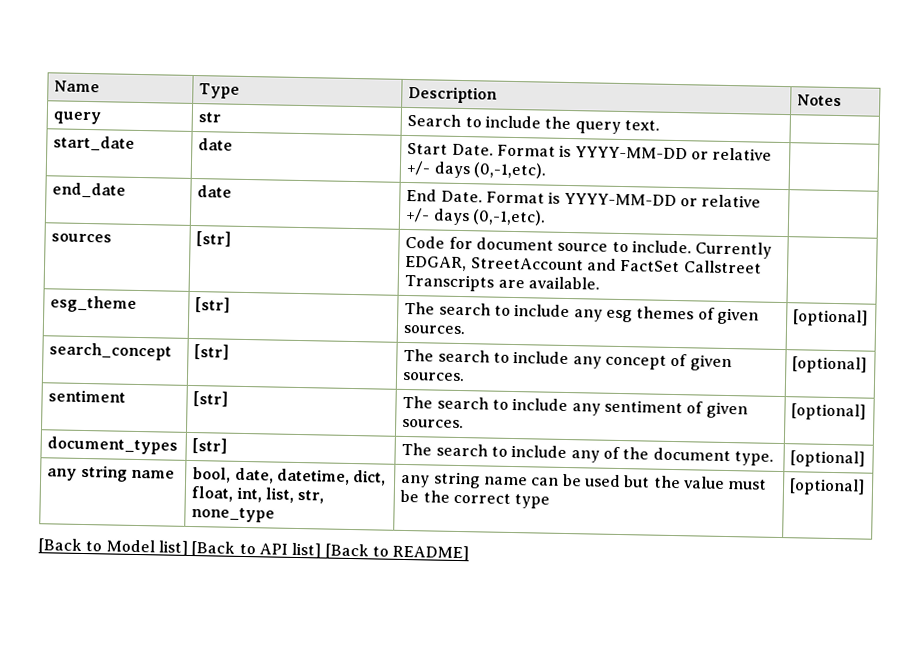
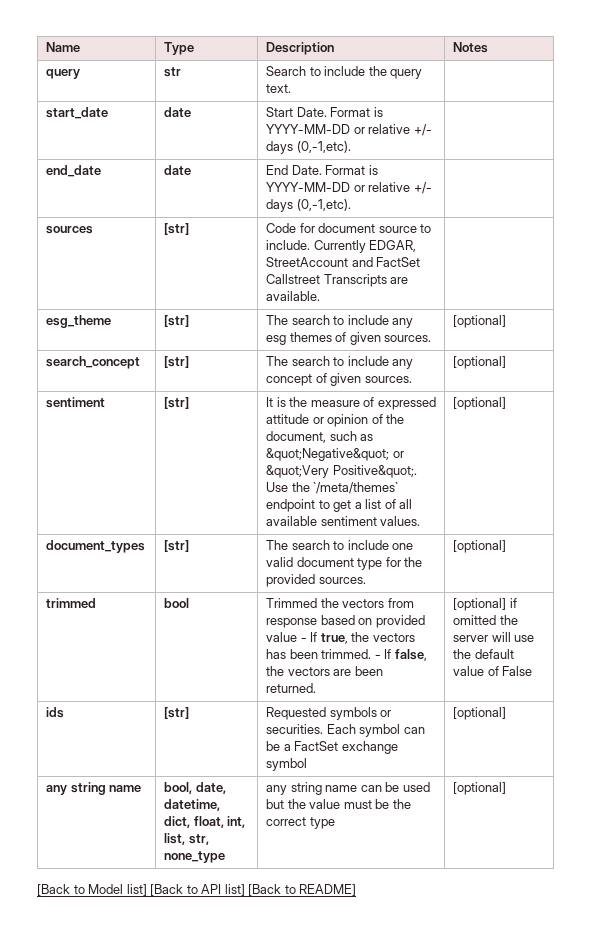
- sentiment | [str] | The search to include any sentiment of given sources. | [optional]
+ sentiment | [str] | It is the measure of expressed attitude or opinion of the document, such as &quot;Negative&quot; or &quot;Very Positive&quot;. Use the `/meta/themes` endpoint to get a list of all available sentiment values. | [optional]
- document_types | [str] | The search to include any of the document type. | [optional]
+ document_types | [str] | The search to include one valid document type for the provided sources. | [optional]
+ trimmed | bool | Trimmed the vectors from response based on provided value - If true, the vectors has been trimmed. - If false, the vectors are been returned. | [optional] if omitted the server will use the default value of False
+ ids | [str] | Requested symbols or securities. Each symbol can be a FactSet exchange symbol | [optional]

